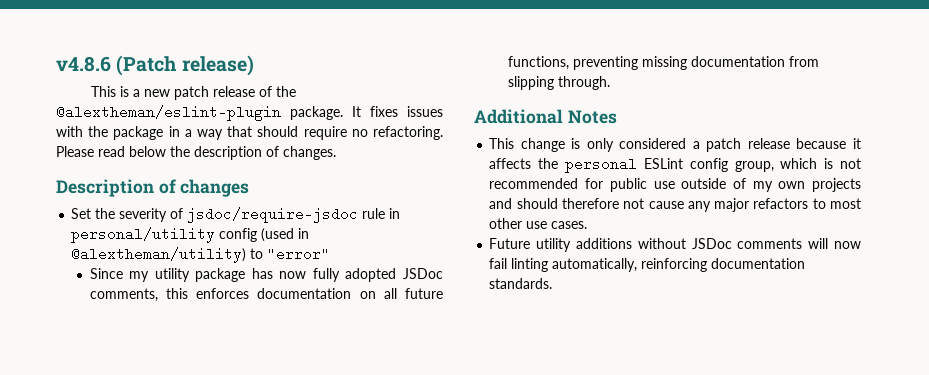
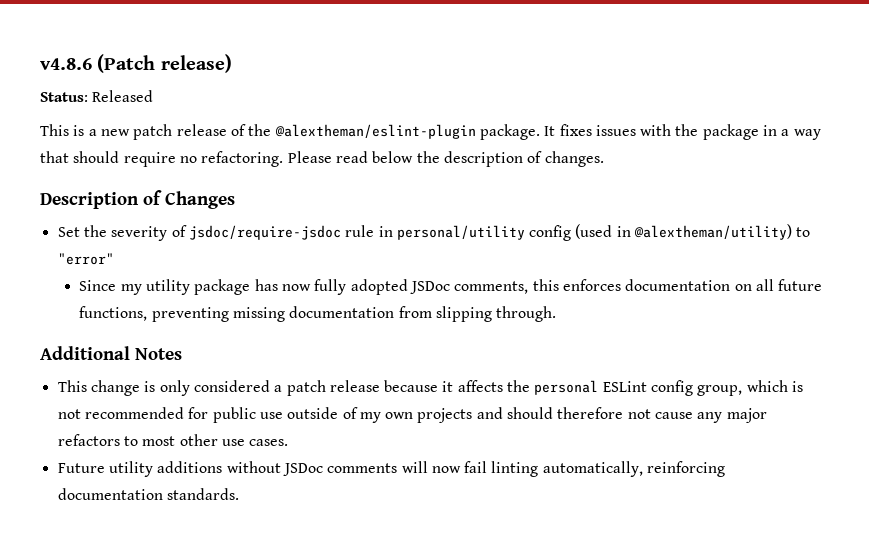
+ Status: Released
- Description of changes
+ Description of Changes

